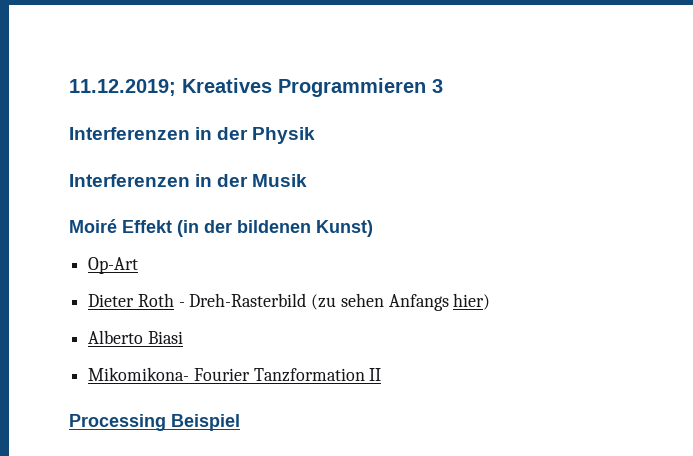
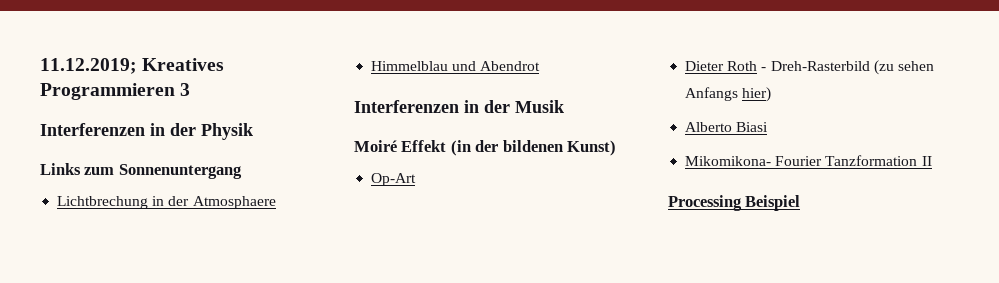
+ Links zum Sonnenuntergang
+ Lichtbrechung in der Atmosphaere
+ Himmelblau und Abendrot

